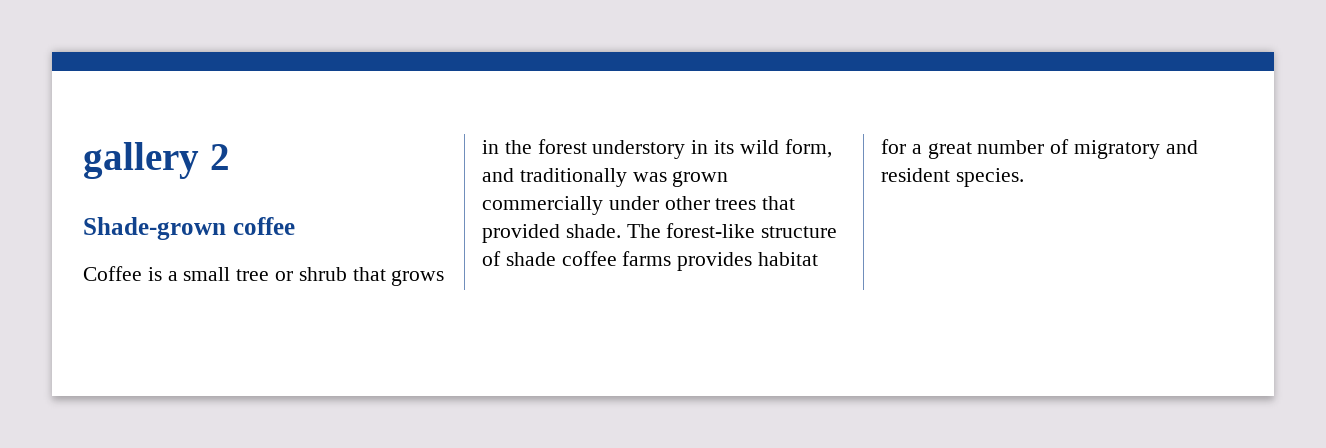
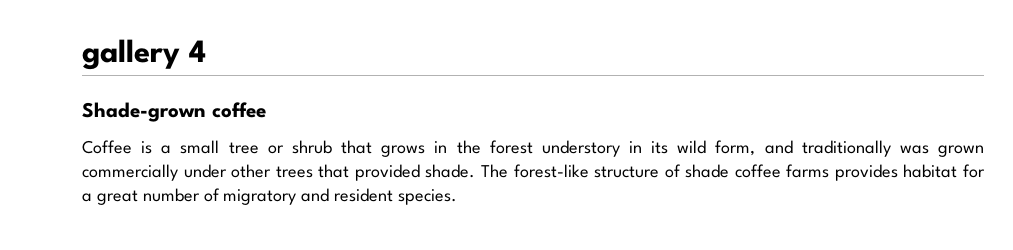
- gallery 2
+ gallery 4

